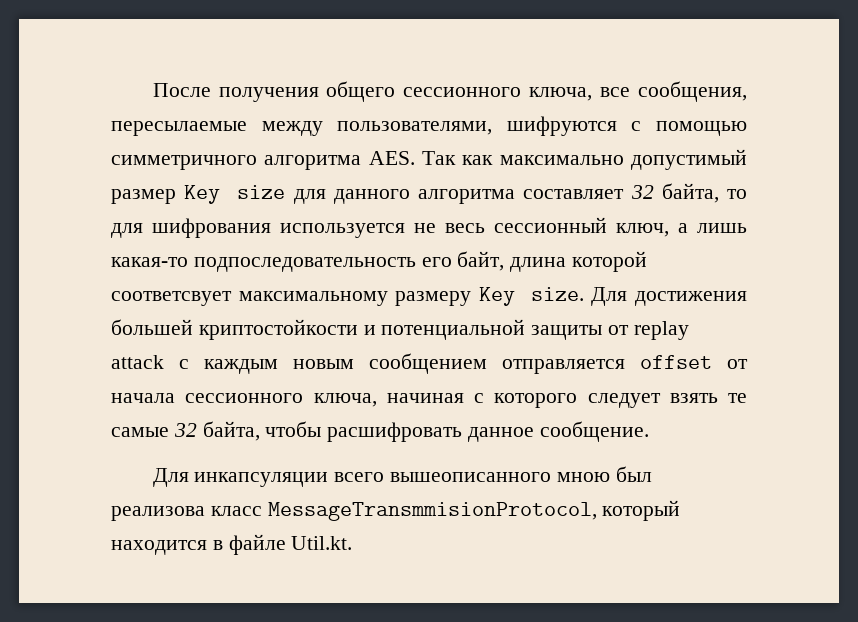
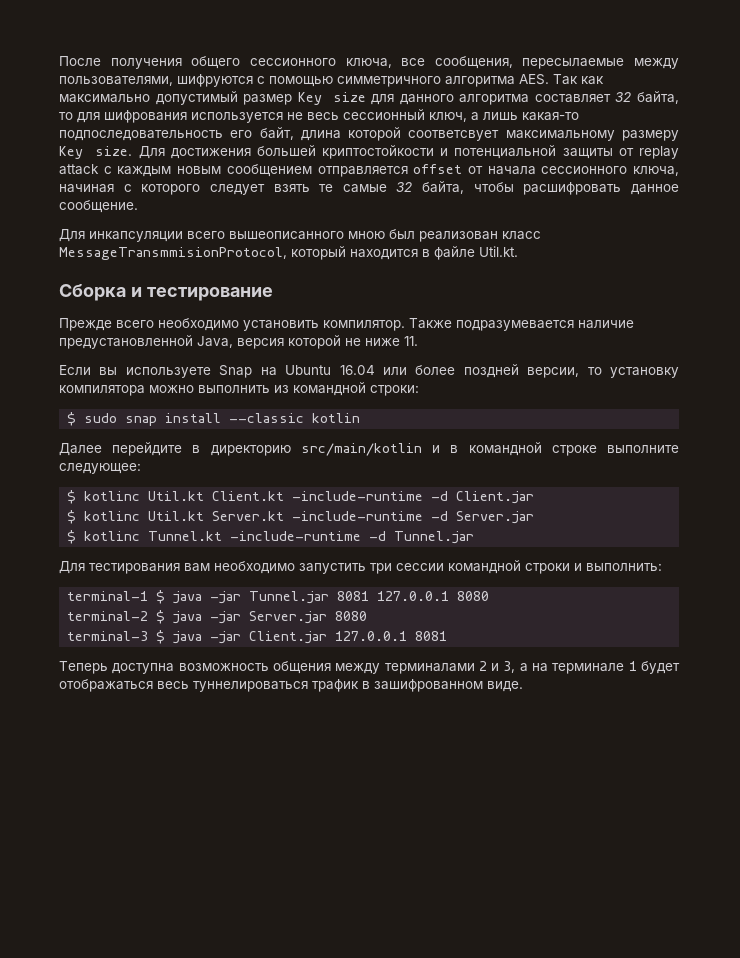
- Для инкапсуляции всего вышеописанного мною был реализова класс MessageTransmmisionProtocol, который находится в файле Util.kt.
+ Для инкапсуляции всего вышеописанного мною был реализован класс MessageTransmmisionProtocol, который находится в файле Util.kt.
+ Сборка и тестирование
+ Прежде всего необходимо установить компилятор. Также подразумевается наличие предустановленной Java, версия которой не ниже 11.
+ Если вы используете Snap на Ubuntu 16.04 или более поздней версии, то установку компилятора можно выполнить из командной строки:
+ $ sudo snap install --classic kotlin
+ Далее перейдите в директорию src/main/kotlin и в командной строке выполните следующее:
+ $ kotlinc Util.kt Client.kt -include-runtime -d Client.jar
+ $ kotlinc Util.kt Server.kt -include-runtime -d Server.jar
+ $ kotlinc Tunnel.kt -include-runtime -d Tunnel.jar
+ Для тестирования вам необходимо запустить три сессии командной строки и выполнить:
+ terminal-1 $ java -jar Tunnel.jar 8081 127.0.0.1 8080
+ terminal-2 $ java -jar Server.jar 8080
+ terminal-3 $ java -jar Client.jar 127.0.0.1 8081
+ Теперь доступна возможность общения между терминалами 2 и 3, а на терминале 1 будет отображаться весь туннелироваться трафик в зашифрованном виде.

